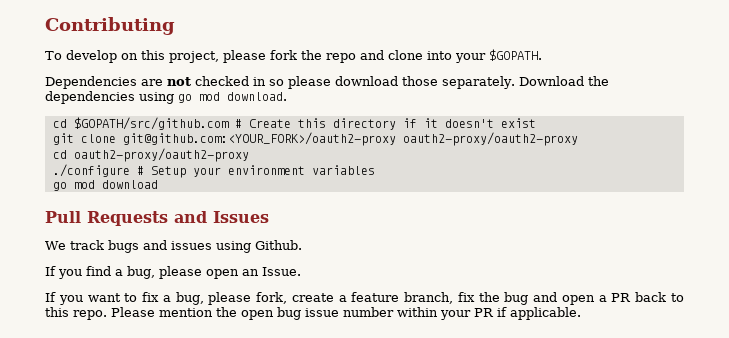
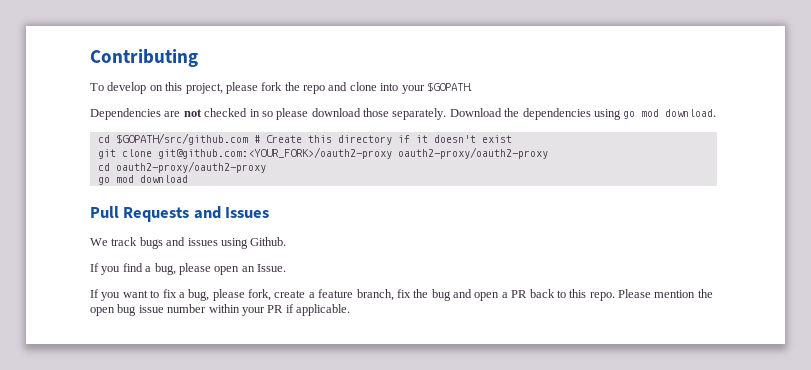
- ./configure # Setup your environment variables

